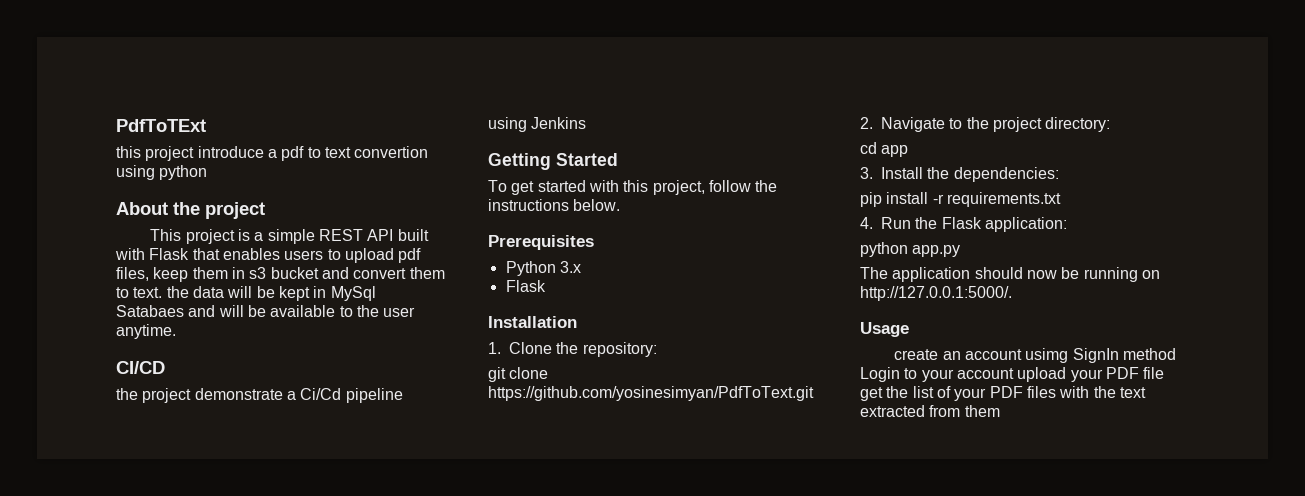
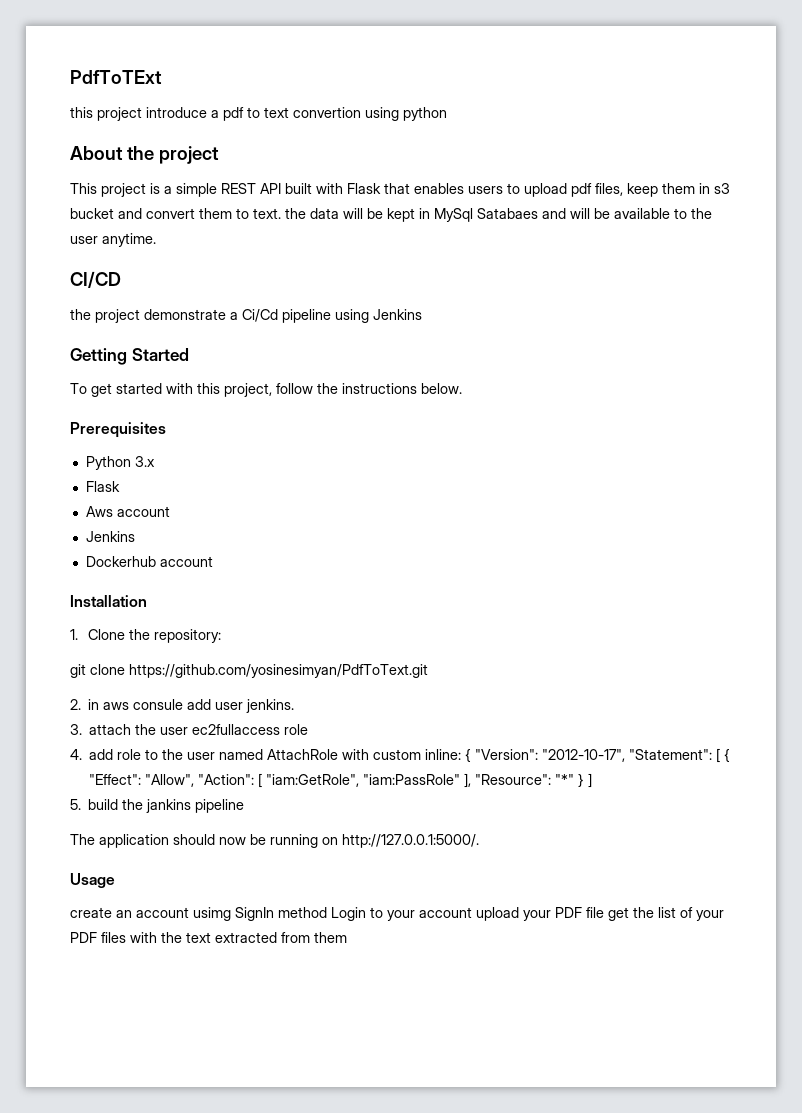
+ Aws account
+ Jenkins
+ Dockerhub account
- 2. Navigate to the project directory:
- cd app
- 3. Install the dependencies:
- pip install -r requirements.txt
- 4. Run the Flask application:
- python app.py
+ 2. in aws consule add user jenkins.
+ 3. attach the user ec2fullaccess role
+ 4. add role to the user named AttachRole with custom inline: { "Version": "2012-10-17", "Statement": [ { "Effect": "Allow", "Action": [ "iam:GetRole", "iam:PassRole" ], "Resource": "*" } ]
+ 5. build the jankins pipeline

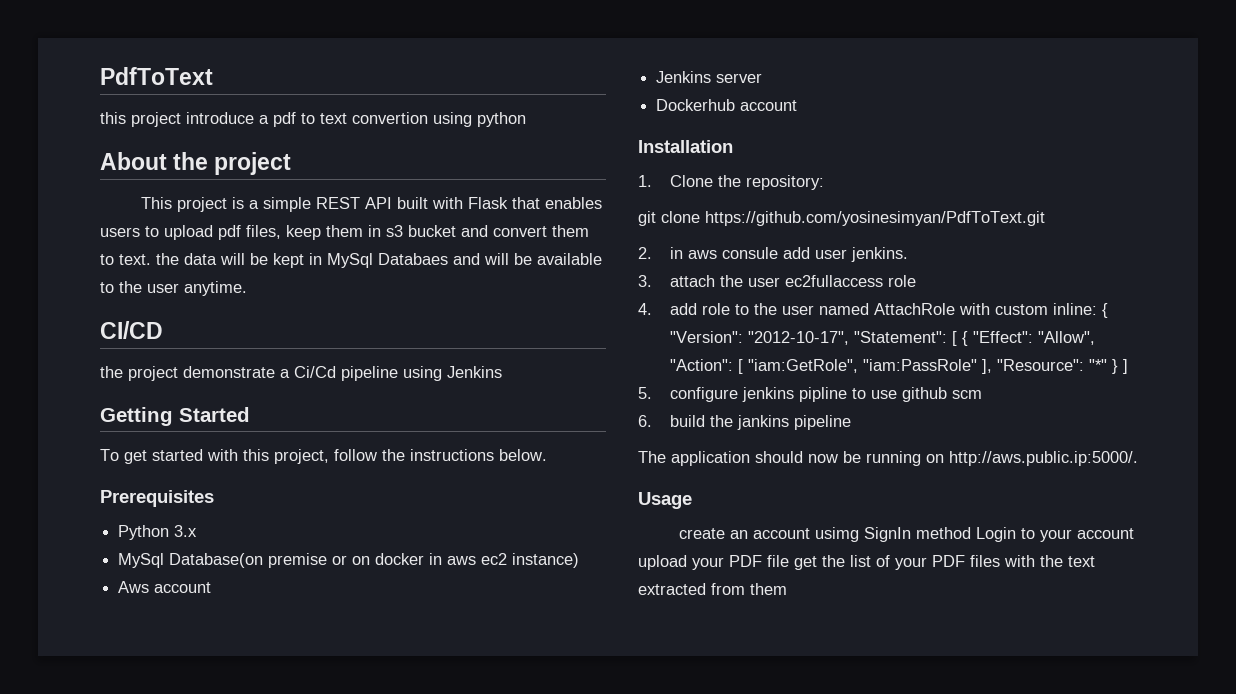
- PdfToTExt
+ PdfToText
- This project is a simple REST API built with Flask that enables users to upload pdf files, keep them in s3 bucket and convert them to text. the data will be kept in MySql Satabaes and will be available to the user anytime.
+ This project is a simple REST API built with Flask that enables users to upload pdf files, keep them in s3 bucket and convert them to text. the data will be kept in MySql Databaes and will be available to the user anytime.
  Python 3.x
- Flask
+ MySql Database(on premise or on docker in aws ec2 instance)
  Aws account
- Jenkins
+ Jenkins server
- 5. build the jankins pipeline
+ 5. configure jenkins pipline to use github scm
+ 6. build the jankins pipeline
- The application should now be running on http://127.0.0.1:5000/.
+ The application should now be running on http://aws.public.ip:5000/.

